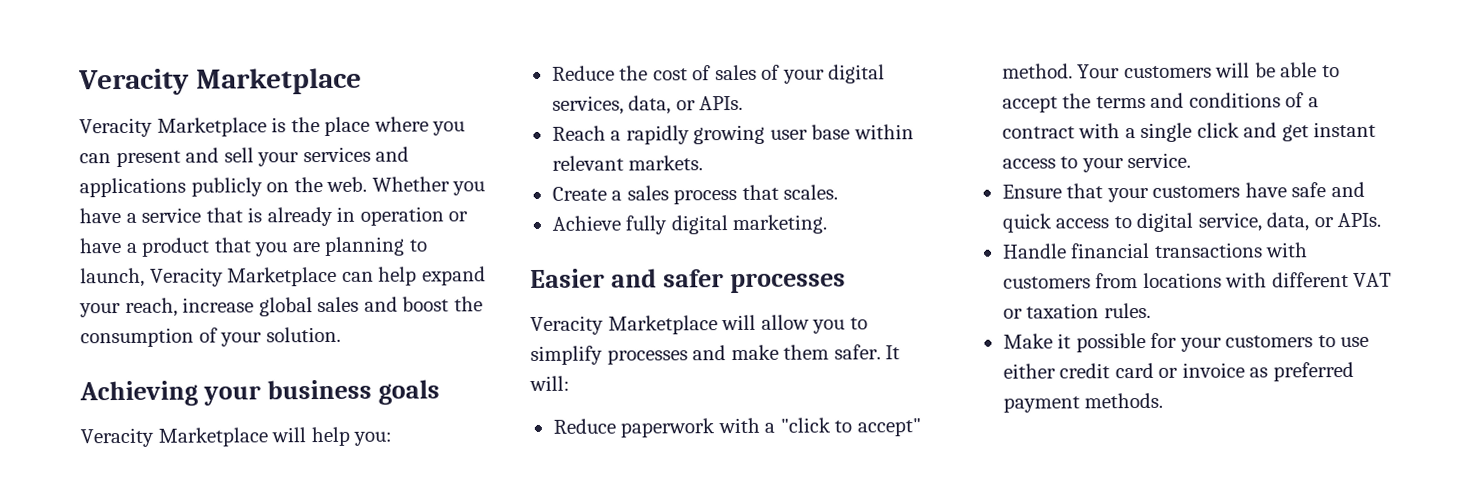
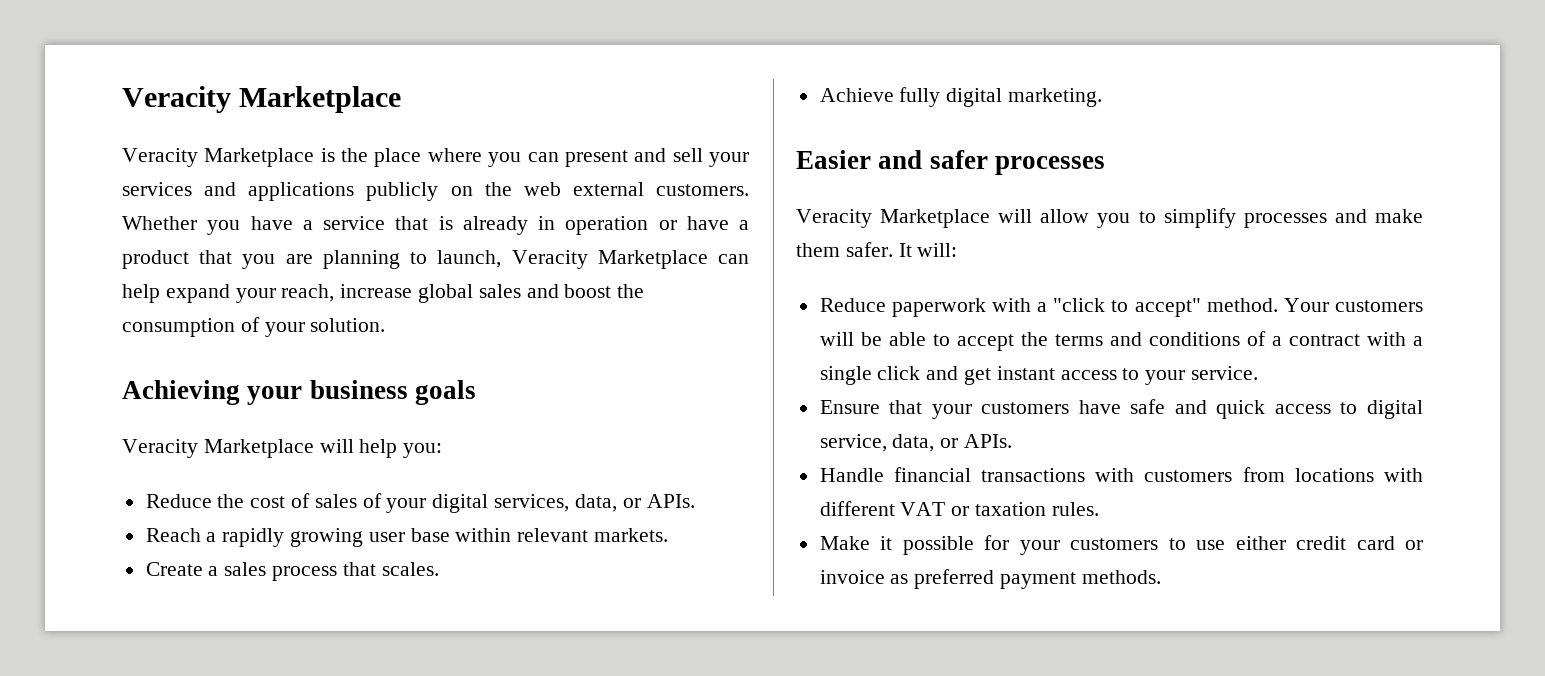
- Veracity Marketplace is the place where you can present and sell your services and applications publicly on the web.
+ Veracity Marketplace is the place where you can present and sell your services and applications publicly on the web external customers.

